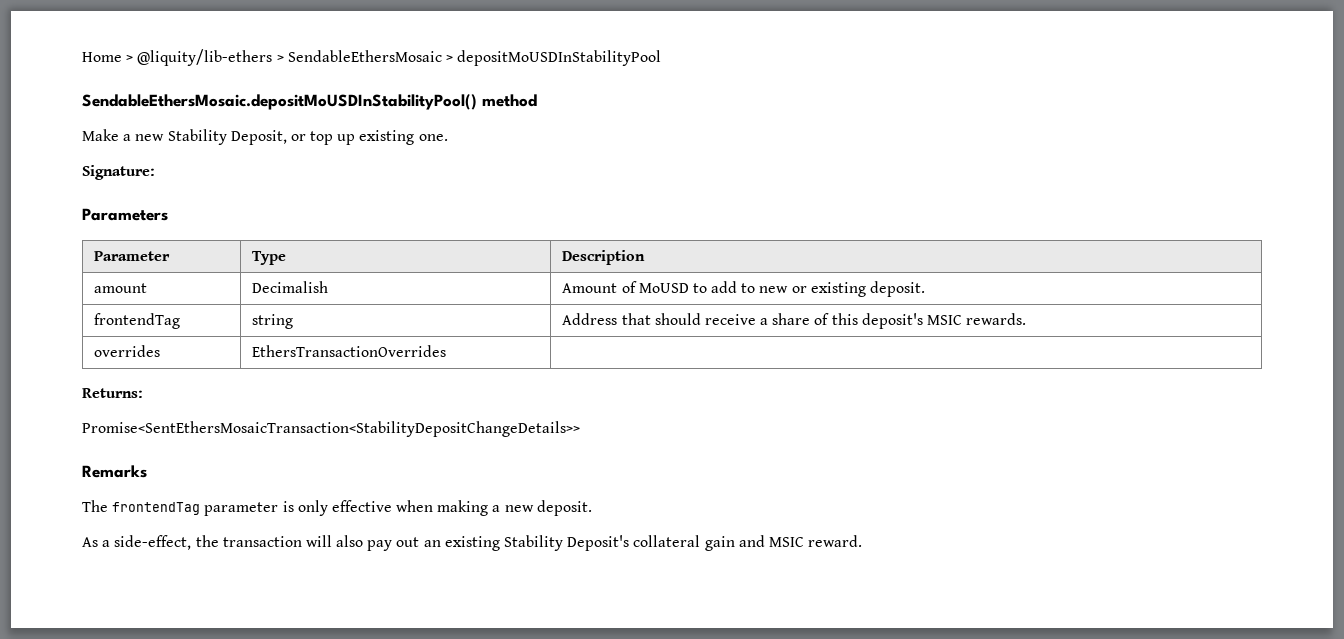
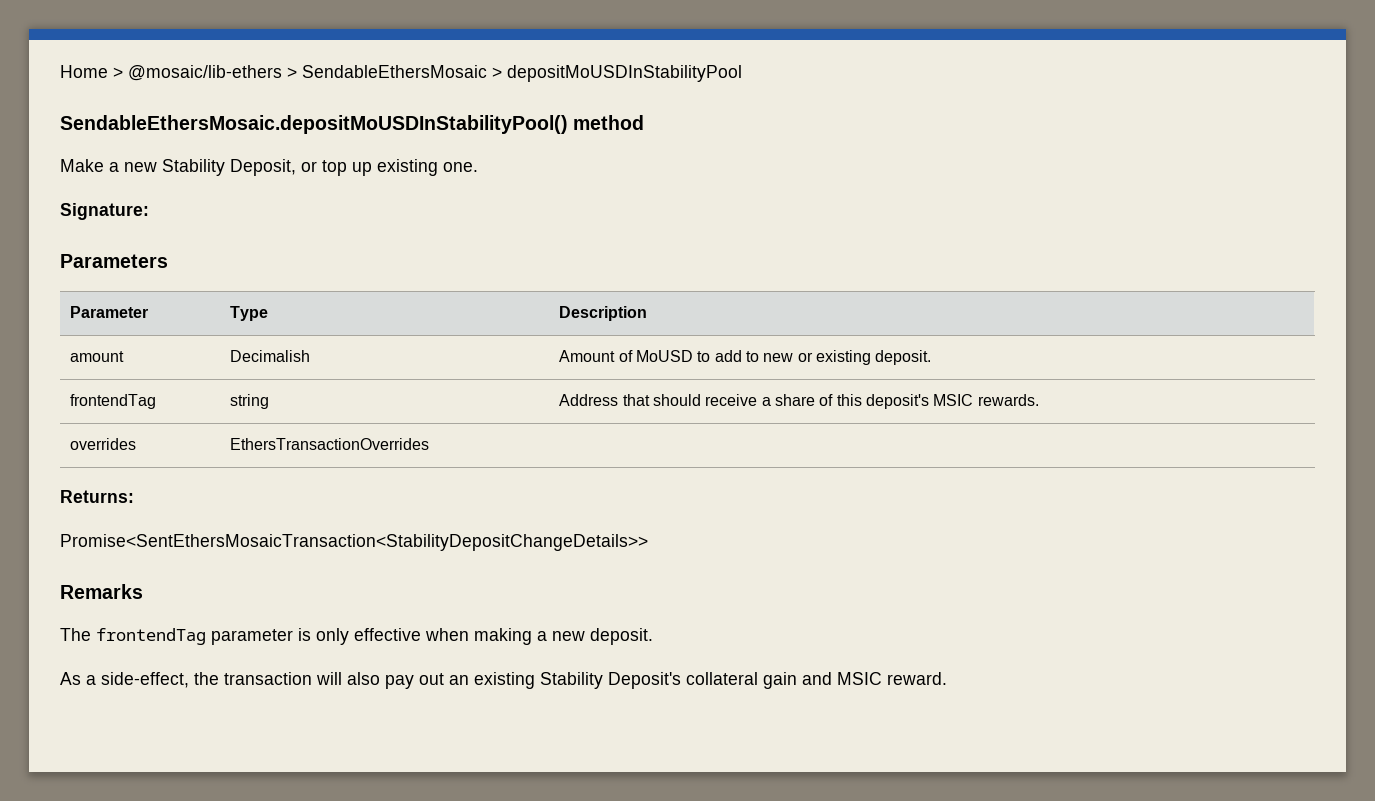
- Home > @liquity/lib-ethers > SendableEthersMosaic > depositMoUSDInStabilityPool
+ Home > @mosaic/lib-ethers > SendableEthersMosaic > depositMoUSDInStabilityPool

